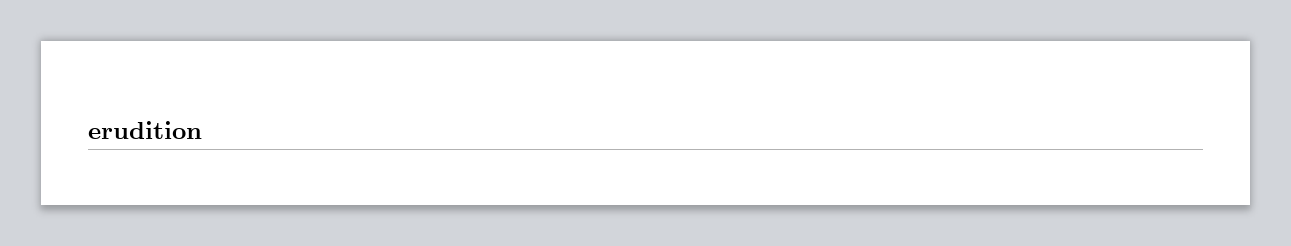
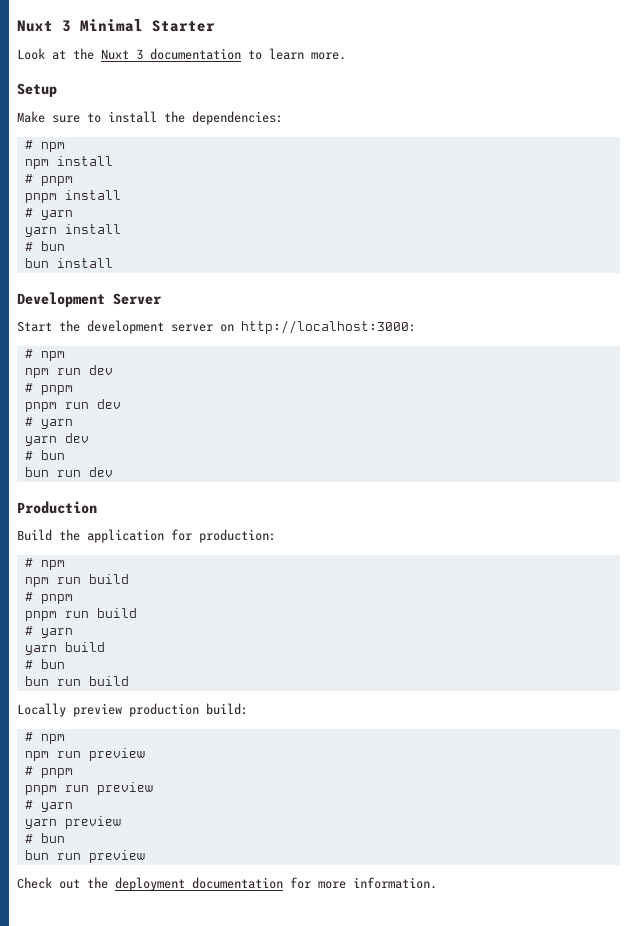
- erudition
+ Nuxt 3 Minimal Starter
+ Look at the Nuxt 3 documentation to learn more.
+ Setup
+ Make sure to install the dependencies:
+ # npm
+ npm install
+ # pnpm
+ pnpm install
+ # yarn
+ yarn install
+ # bun
+ bun install
+ Development Server
+ Start the development server on http://localhost:3000:
+ # npm
+ npm run dev
+ # pnpm
+ pnpm run dev
+ # yarn
+ yarn dev
+ # bun
+ bun run dev
+ Production
+ Build the application for production:
+ # npm
+ npm run build
+ # pnpm
+ pnpm run build
+ # yarn
+ yarn build
+ # bun
+ bun run build
+ Locally preview production build:
+ # npm
+ npm run preview
+ # pnpm
+ pnpm run preview
+ # yarn
+ yarn preview
+ # bun
+ bun run preview
+ Check out the deployment documentation for more information.

